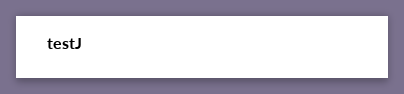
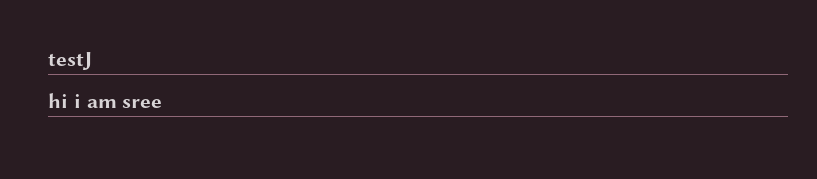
+ hi i am sree

